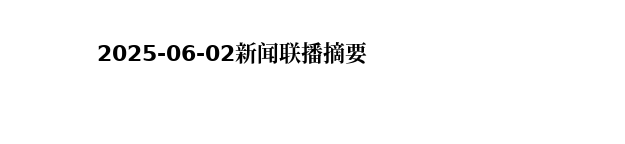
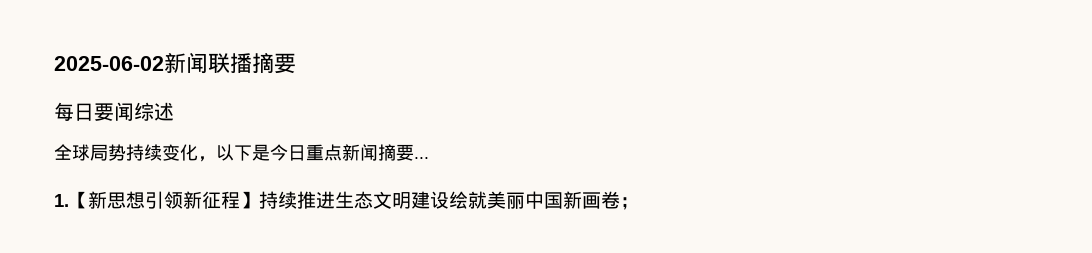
+ 每日要闻综述
+ 全球局势持续变化，以下是今日重点新闻摘要...
+ 1.【新思想引领新征程】持续推进生态文明建设绘就美丽中国新画卷；

